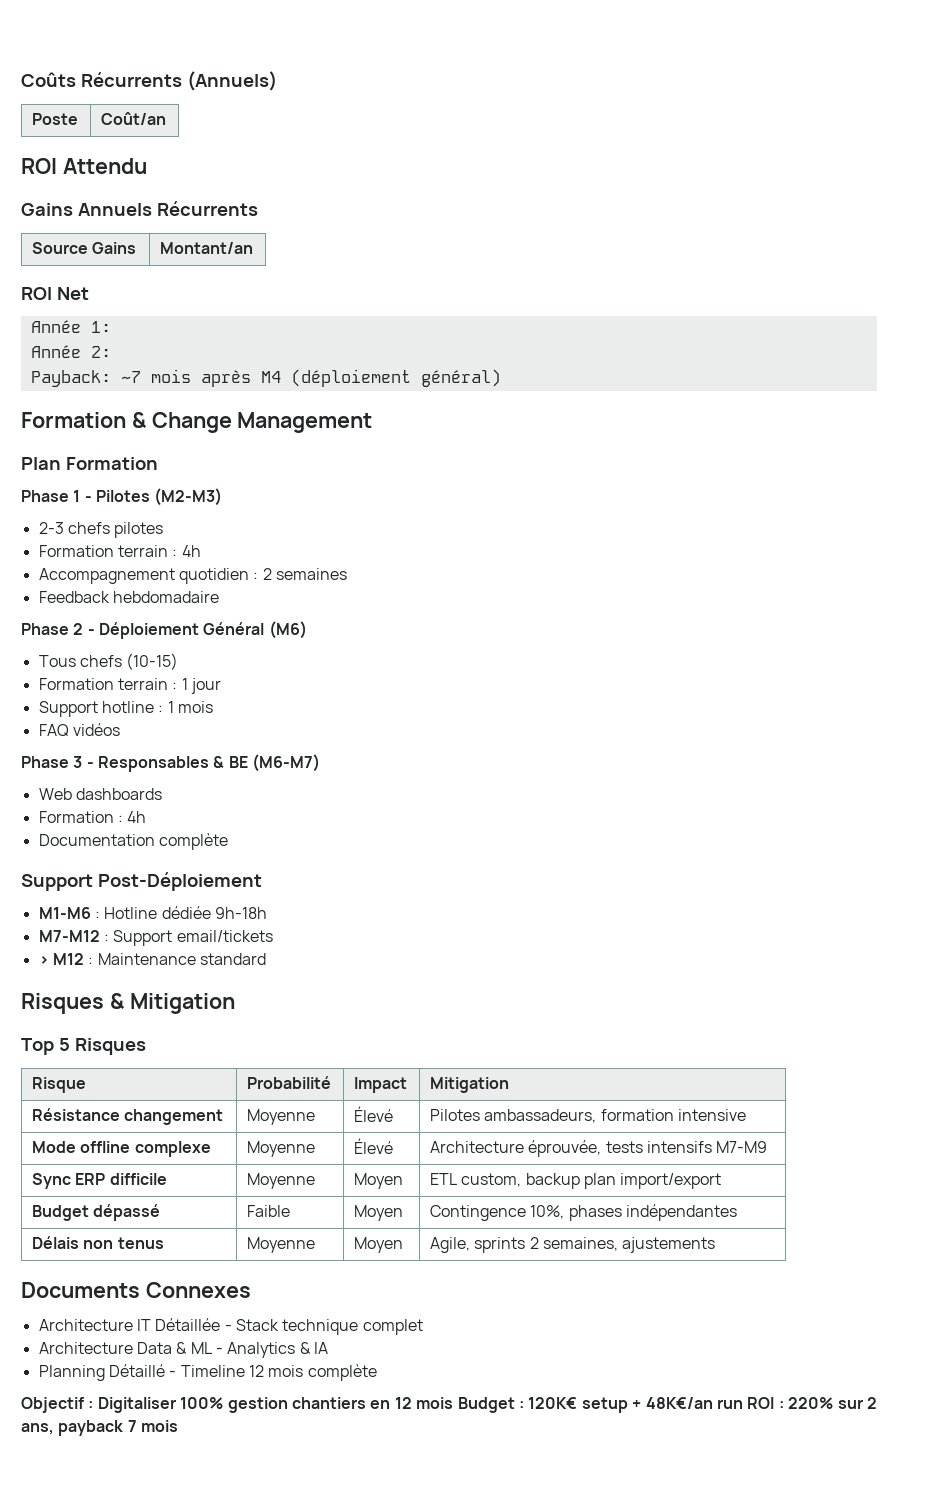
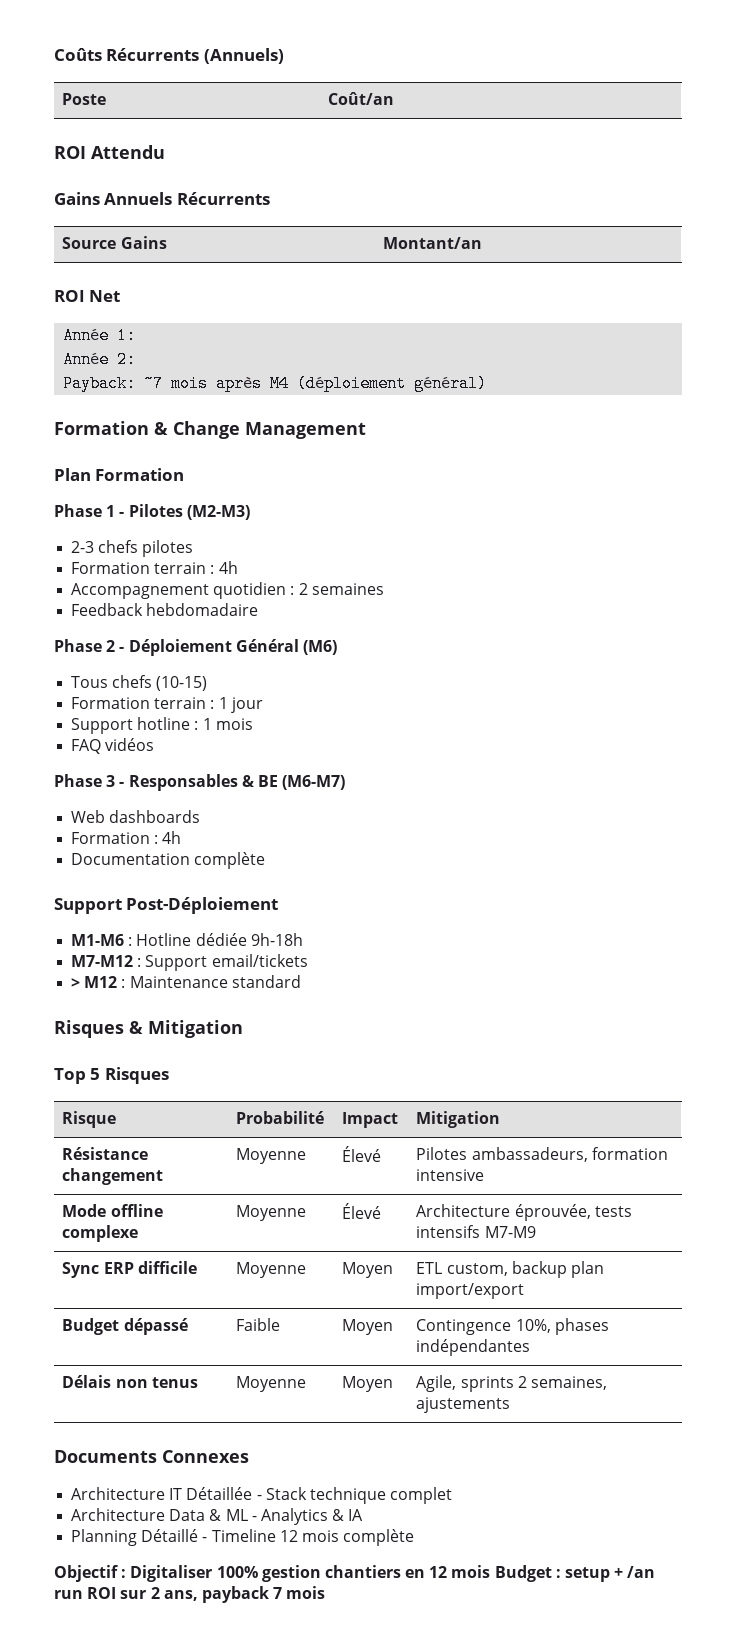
- Objectif : Digitaliser 100% gestion chantiers en 12 mois Budget : 120K€ setup + 48K€/an run ROI : 220% sur 2 ans, payback 7 mois
+ Objectif : Digitaliser 100% gestion chantiers en 12 mois Budget : setup + /an run ROI sur 2 ans, payback 7 mois

